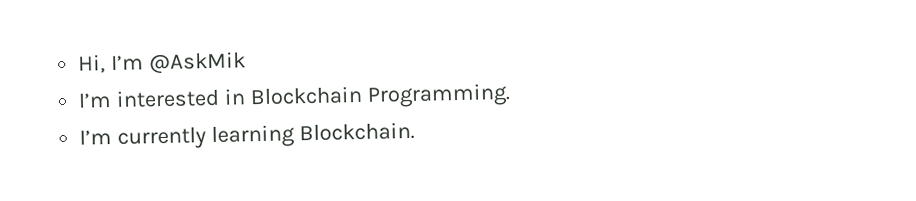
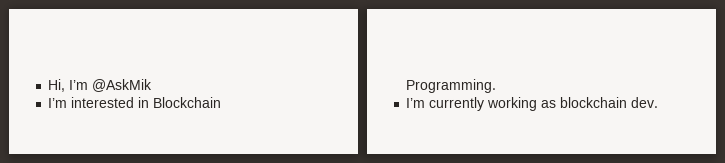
- I’m currently learning Blockchain.
+ I’m currently working as blockchain dev.

